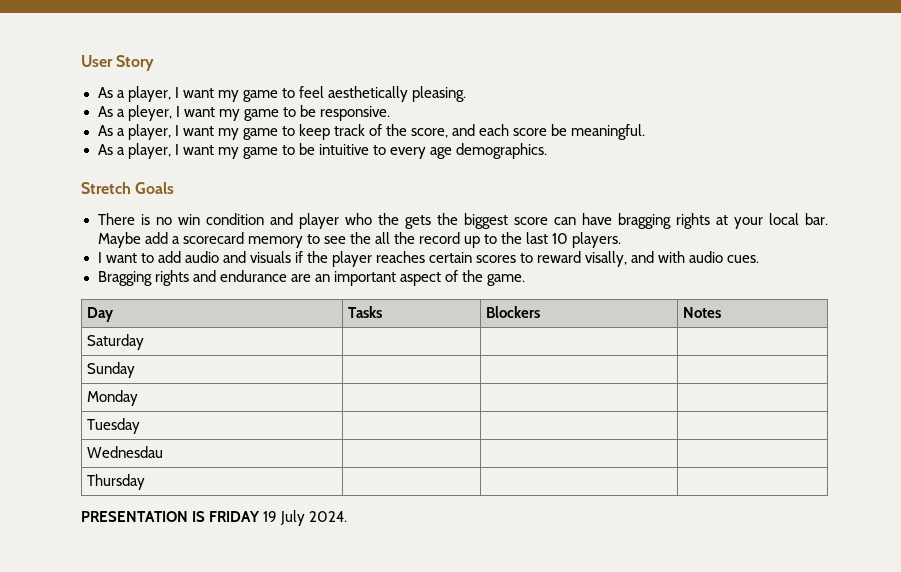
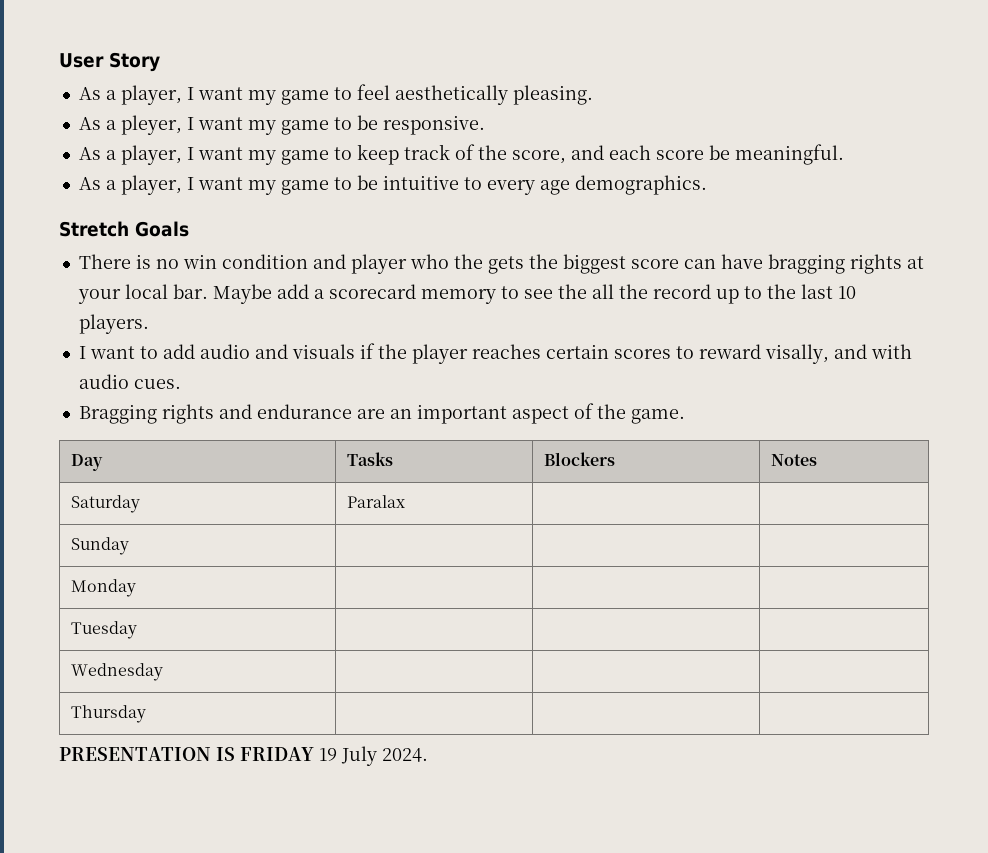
- Saturday | | |
+ Saturday | Paralax | |
- Wednesdau | | |
+ Wednesday | | |

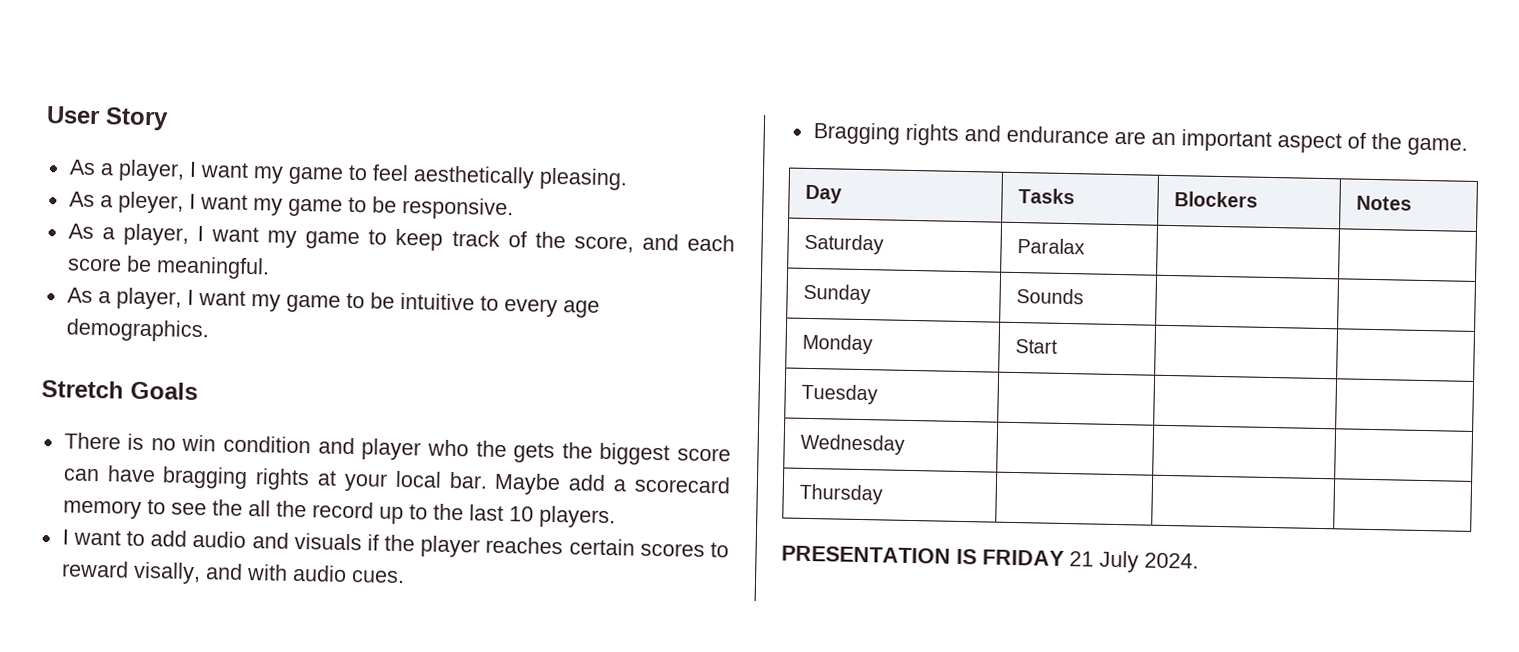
- Sunday | | |
+ Sunday | Sounds | |
- Monday | | |
+ Monday | Start | |
- PRESENTATION IS FRIDAY 19 July 2024.
+ PRESENTATION IS FRIDAY 21 July 2024.

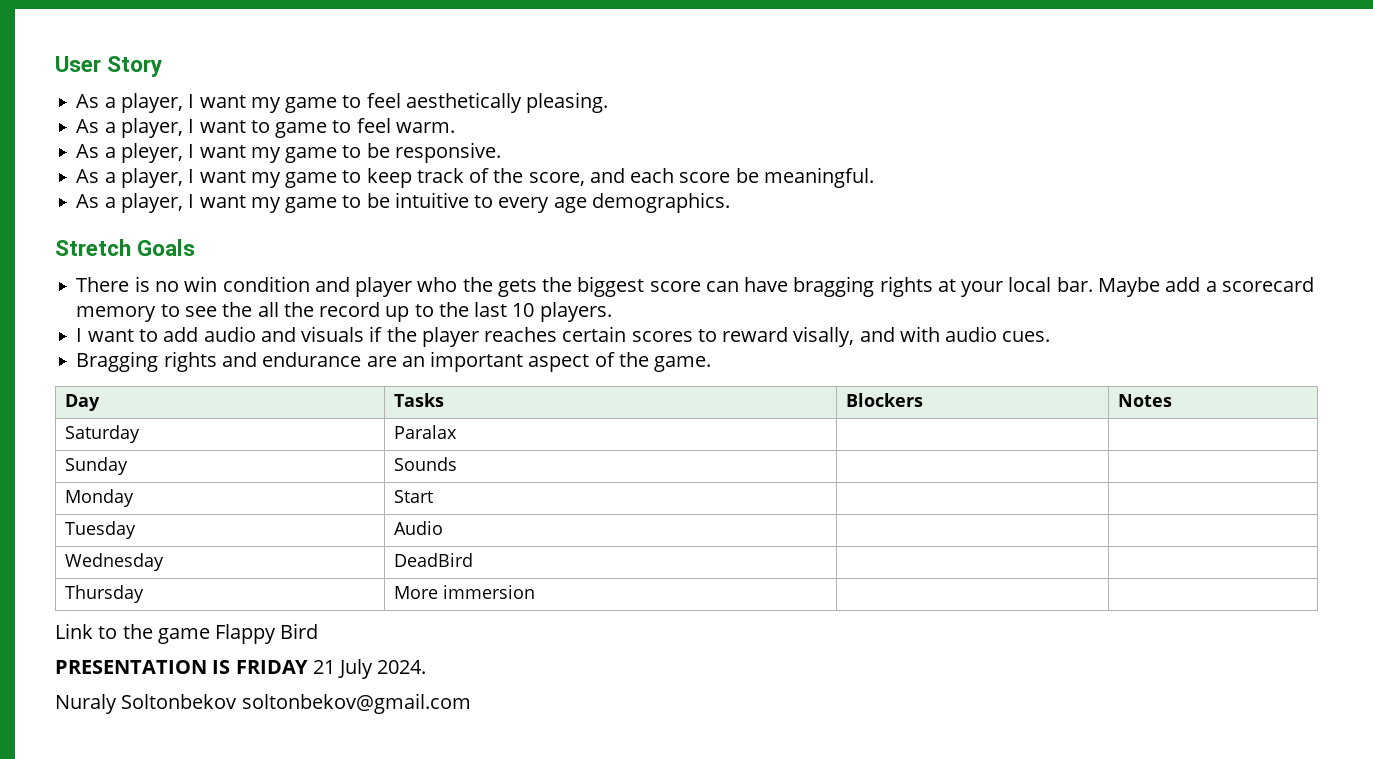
+ As a player, I want to game to feel warm.
- Tuesday | | |
+ Tuesday | Audio | |
- Wednesday | | |
+ Wednesday | DeadBird | |
- Thursday | | |
+ Thursday | More immersion | |
+ Link to the game Flappy Bird
+ Nuraly Soltonbekov soltonbekov@gmail.com

